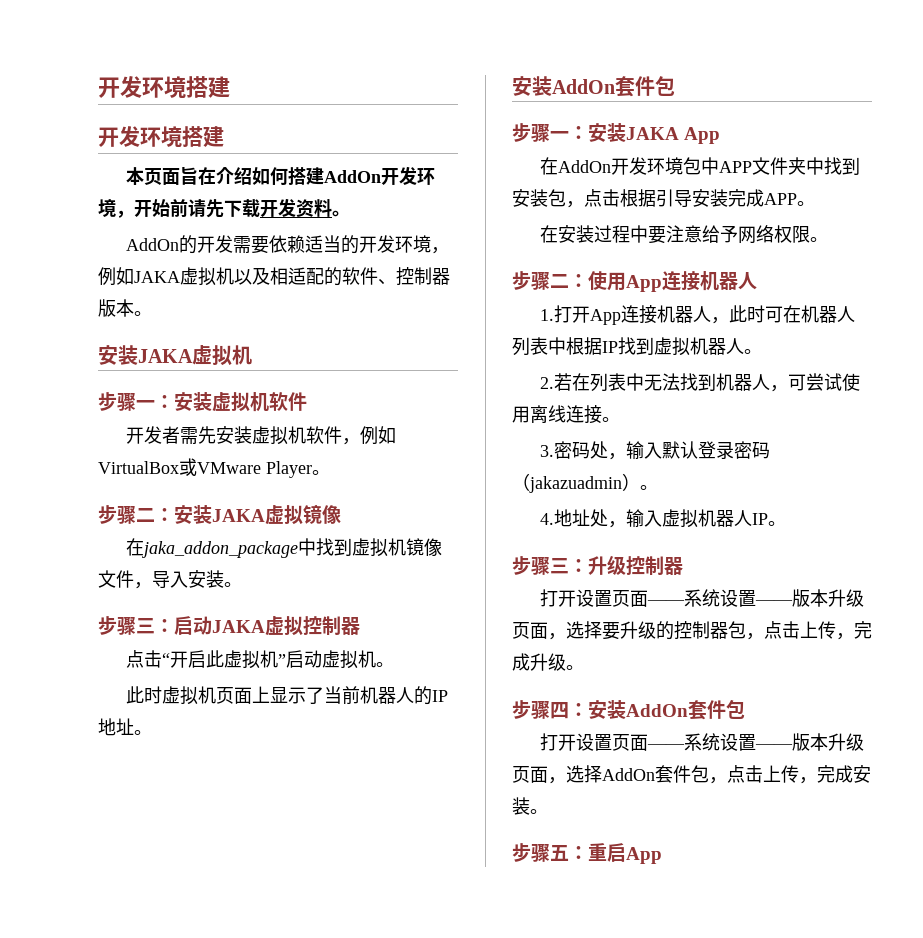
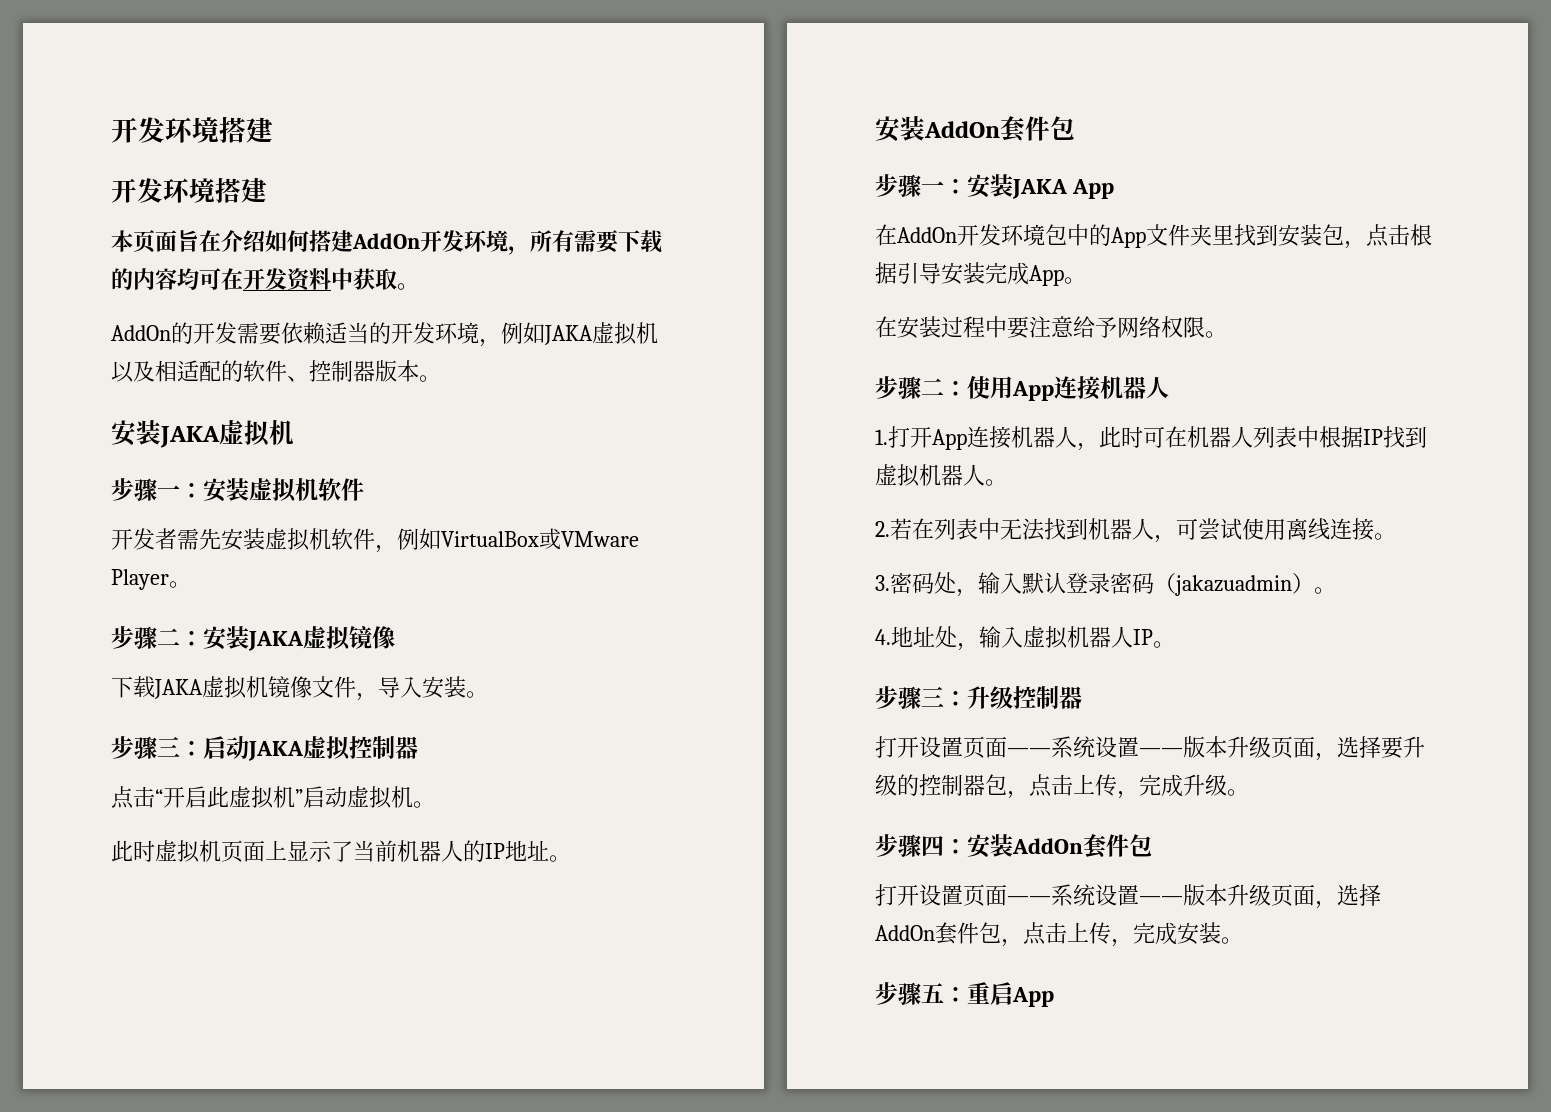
- 本页面旨在介绍如何搭建AddOn开发环境，开始前请先下载开发资料。
+ 本页面旨在介绍如何搭建AddOn开发环境，所有需要下载的内容均可在开发资料中获取。
- 在jaka_addon_package中找到虚拟机镜像文件，导入安装。
+ 下载JAKA虚拟机镜像文件，导入安装。
- 在AddOn开发环境包中APP文件夹中找到安装包，点击根据引导安装完成APP。
+ 在AddOn开发环境包中的App文件夹里找到安装包，点击根据引导安装完成App。

